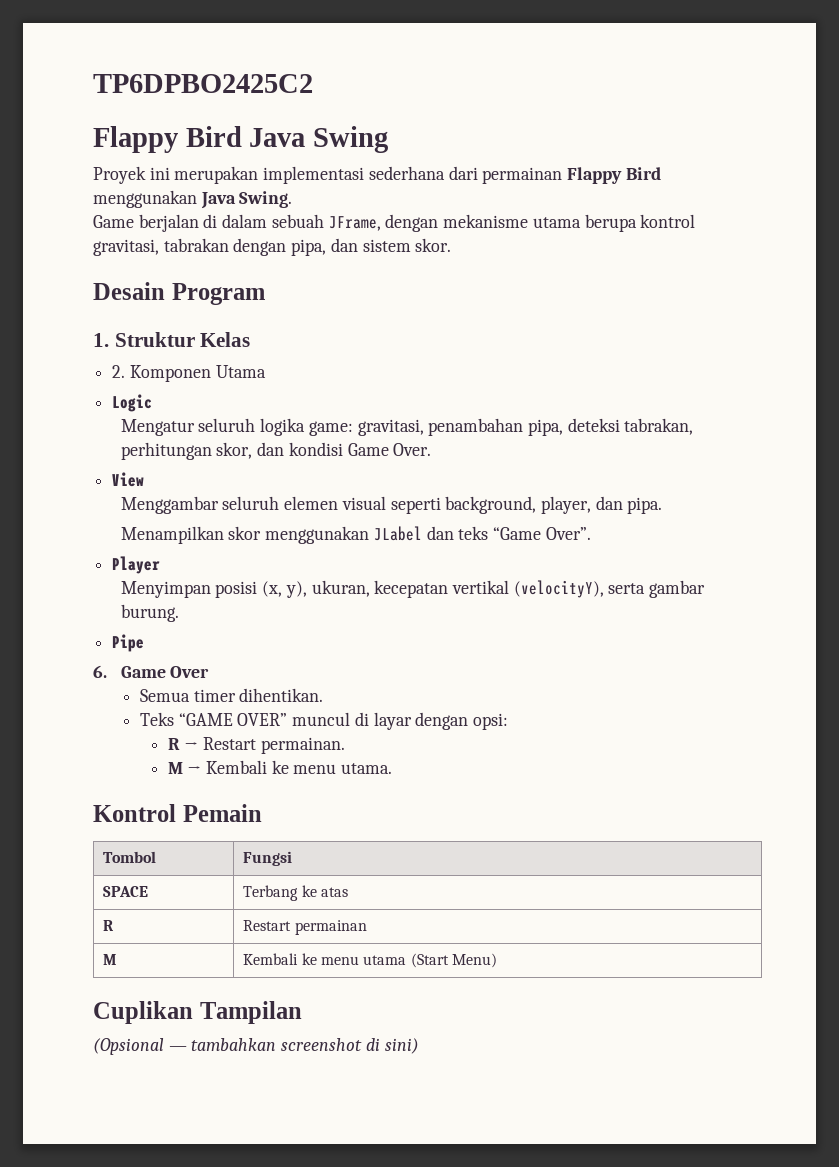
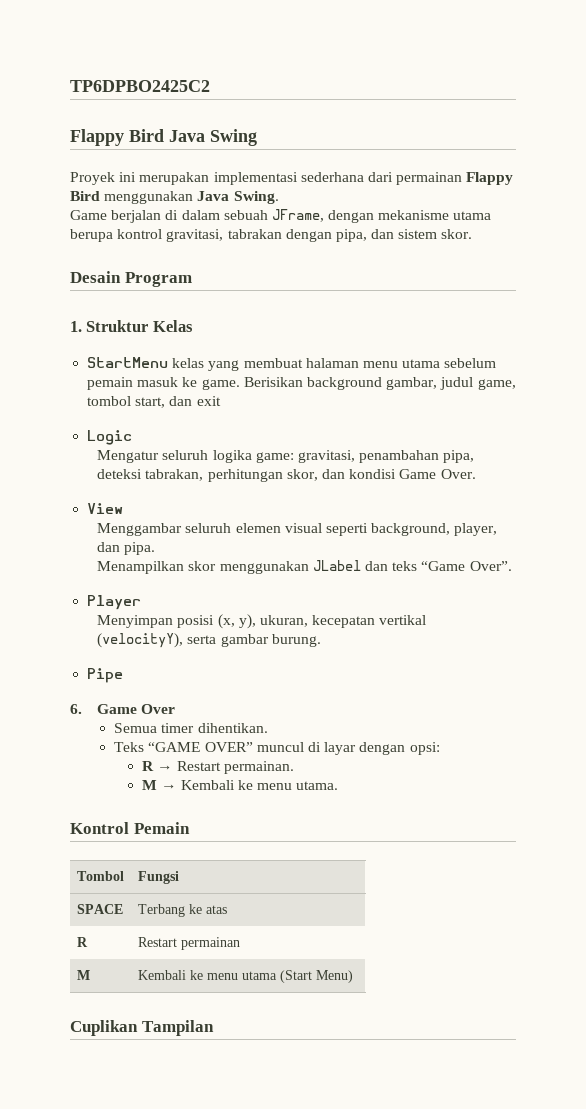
- 2. Komponen Utama
+ StartMenu kelas yang membuat halaman menu utama sebelum pemain masuk ke game. Berisikan background gambar, judul game, tombol start, dan exit
- (Opsional — tambahkan screenshot di sini)

